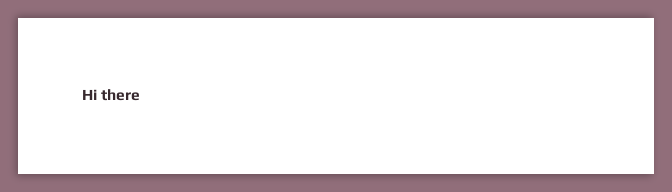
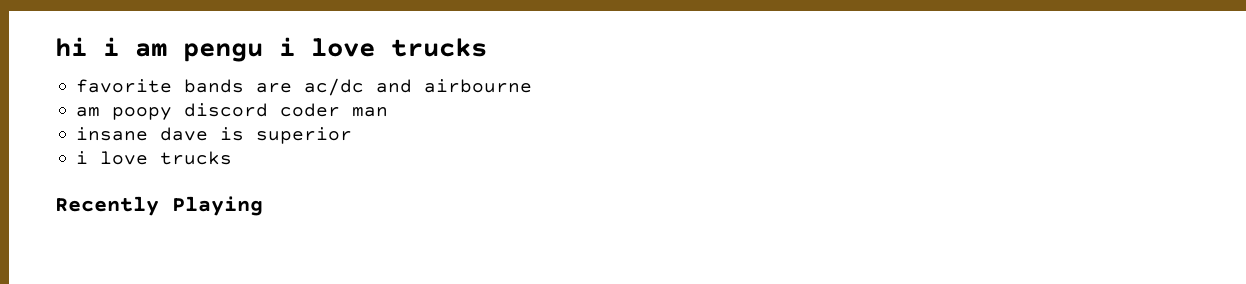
- Hi there
+ hi i am pengu i love trucks
+ favorite bands are ac/dc and airbourne
+ am poopy discord coder man
+ insane dave is superior
+ i love trucks
+ Recently Playing

